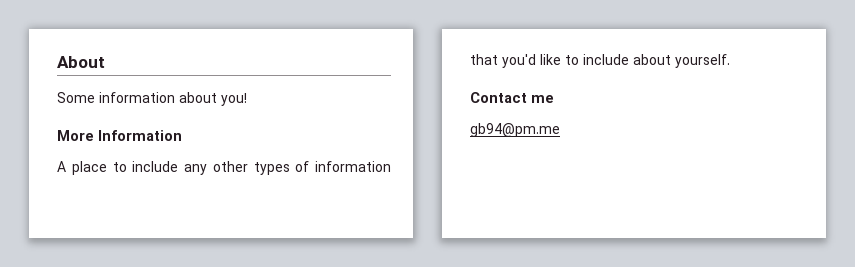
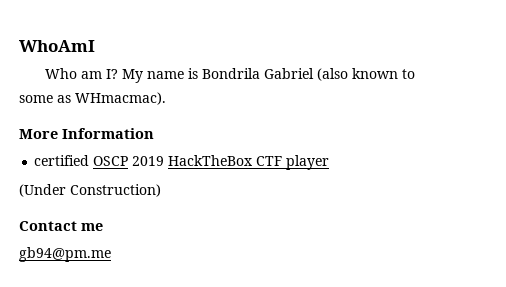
- About
- Some information about you!
+ WhoAmI
+ Who am I? My name is Bondrila Gabriel (also known to some as WHmacmac).
  More Information
- A place to include any other types of information that you'd like to include about yourself.
+ certified OSCP 2019 HackTheBox CTF player
+ (Under Construction)

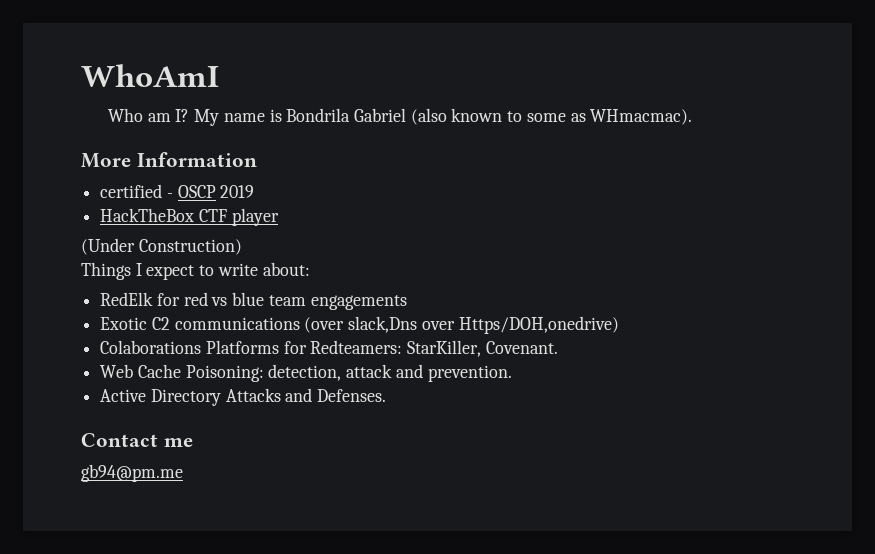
- certified OSCP 2019 HackTheBox CTF player
+ certified - OSCP 2019
+ HackTheBox CTF player
+ Things I expect to write about:
+ RedElk for red vs blue team engagements
+ Exotic C2 communications (over slack,Dns over Https/DOH,onedrive)
+ Colaborations Platforms for Redteamers: StarKiller, Covenant.
+ Web Cache Poisoning: detection, attack and prevention.
+ Active Directory Attacks and Defenses.

